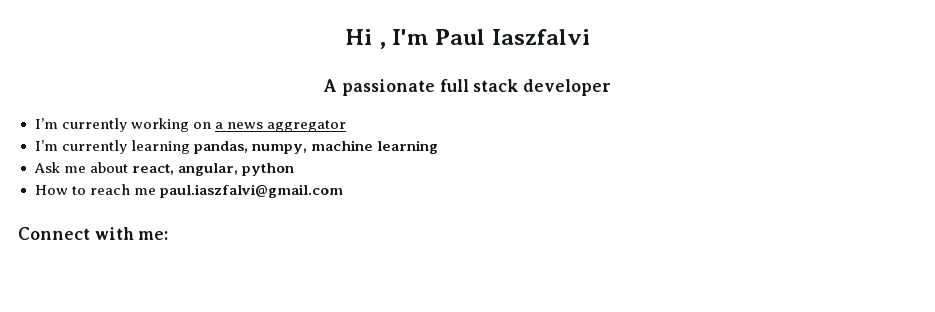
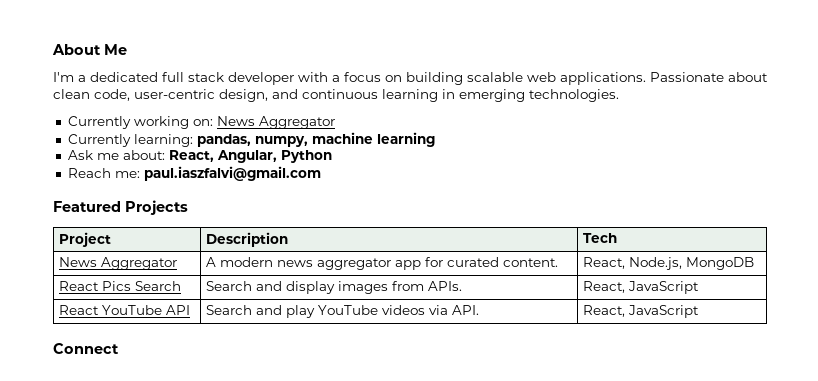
- Hi , I'm Paul Iaszfalvi
- A passionate full stack developer
- I’m currently working on a news aggregator
- I’m currently learning pandas, numpy, machine learning
+ About Me
+ I'm a dedicated full stack developer with a focus on building scalable web applications. Passionate about clean code, user-centric design, and continuous learning in emerging technologies.
+ Currently working on: News Aggregator
+ Currently learning: pandas, numpy, machine learning
- Ask me about react, angular, python
- How to reach me paul.iaszfalvi@gmail.com
+ Ask me about: React, Angular, Python
+ Reach me: paul.iaszfalvi@gmail.com
+ Featured Projects
+ Project | Description | Tech
+ News Aggregator | A modern news aggregator app for curated content. | React, Node.js, MongoDB
+ React Pics Search | Search and display images from APIs. | React, JavaScript
+ React YouTube API | Search and play YouTube videos via API. | React, JavaScript
- Connect with me:
+ Connect

